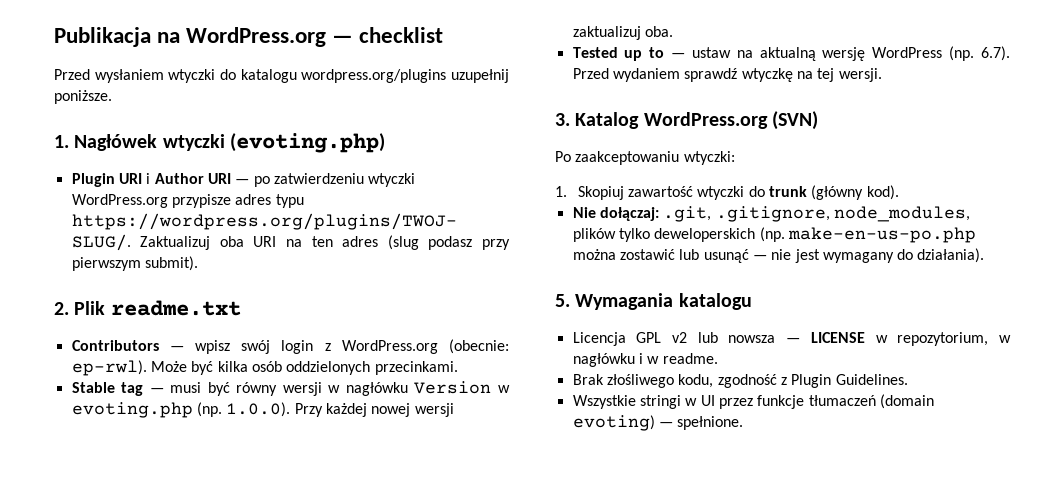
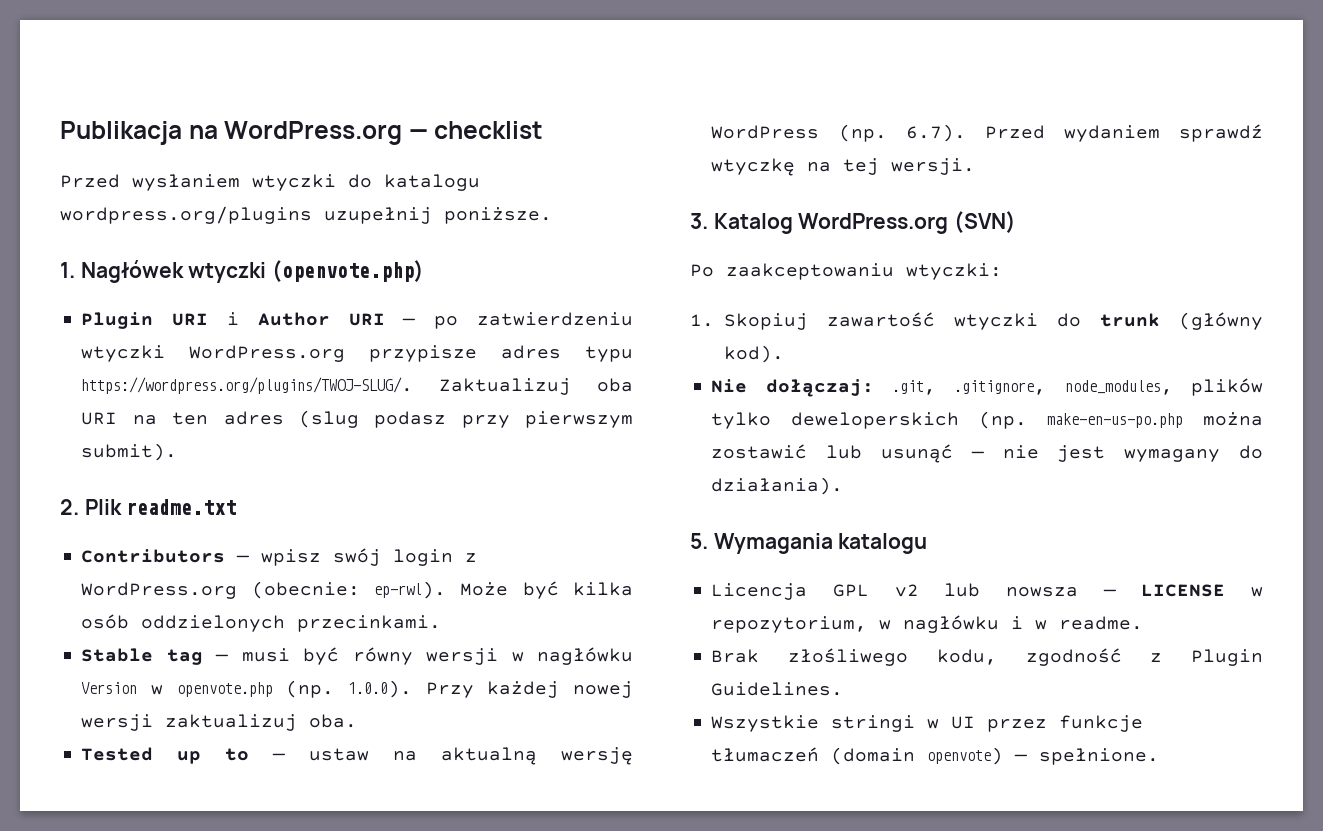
- 1. Nagłówek wtyczki (evoting.php)
+ 1. Nagłówek wtyczki (openvote.php)
- Stable tag — musi być równy wersji w nagłówku Version w evoting.php (np. 1.0.0). Przy każdej nowej wersji zaktualizuj oba.
+ Stable tag — musi być równy wersji w nagłówku Version w openvote.php (np. 1.0.0). Przy każdej nowej wersji zaktualizuj oba.
- Wszystkie stringi w UI przez funkcje tłumaczeń (domain evoting) — spełnione.
+ Wszystkie stringi w UI przez funkcje tłumaczeń (domain openvote) — spełnione.

